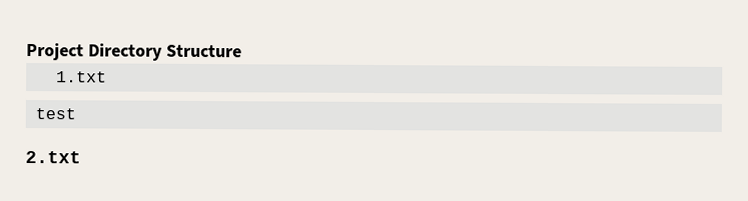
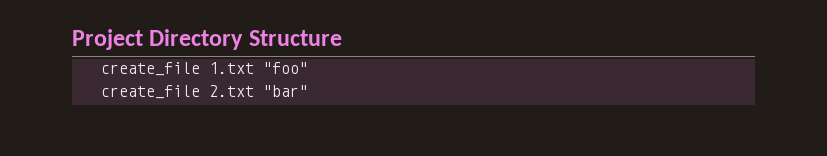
- 1.txt
- test
- 2.txt
+ create_file 1.txt "foo"
+ create_file 2.txt "bar"

